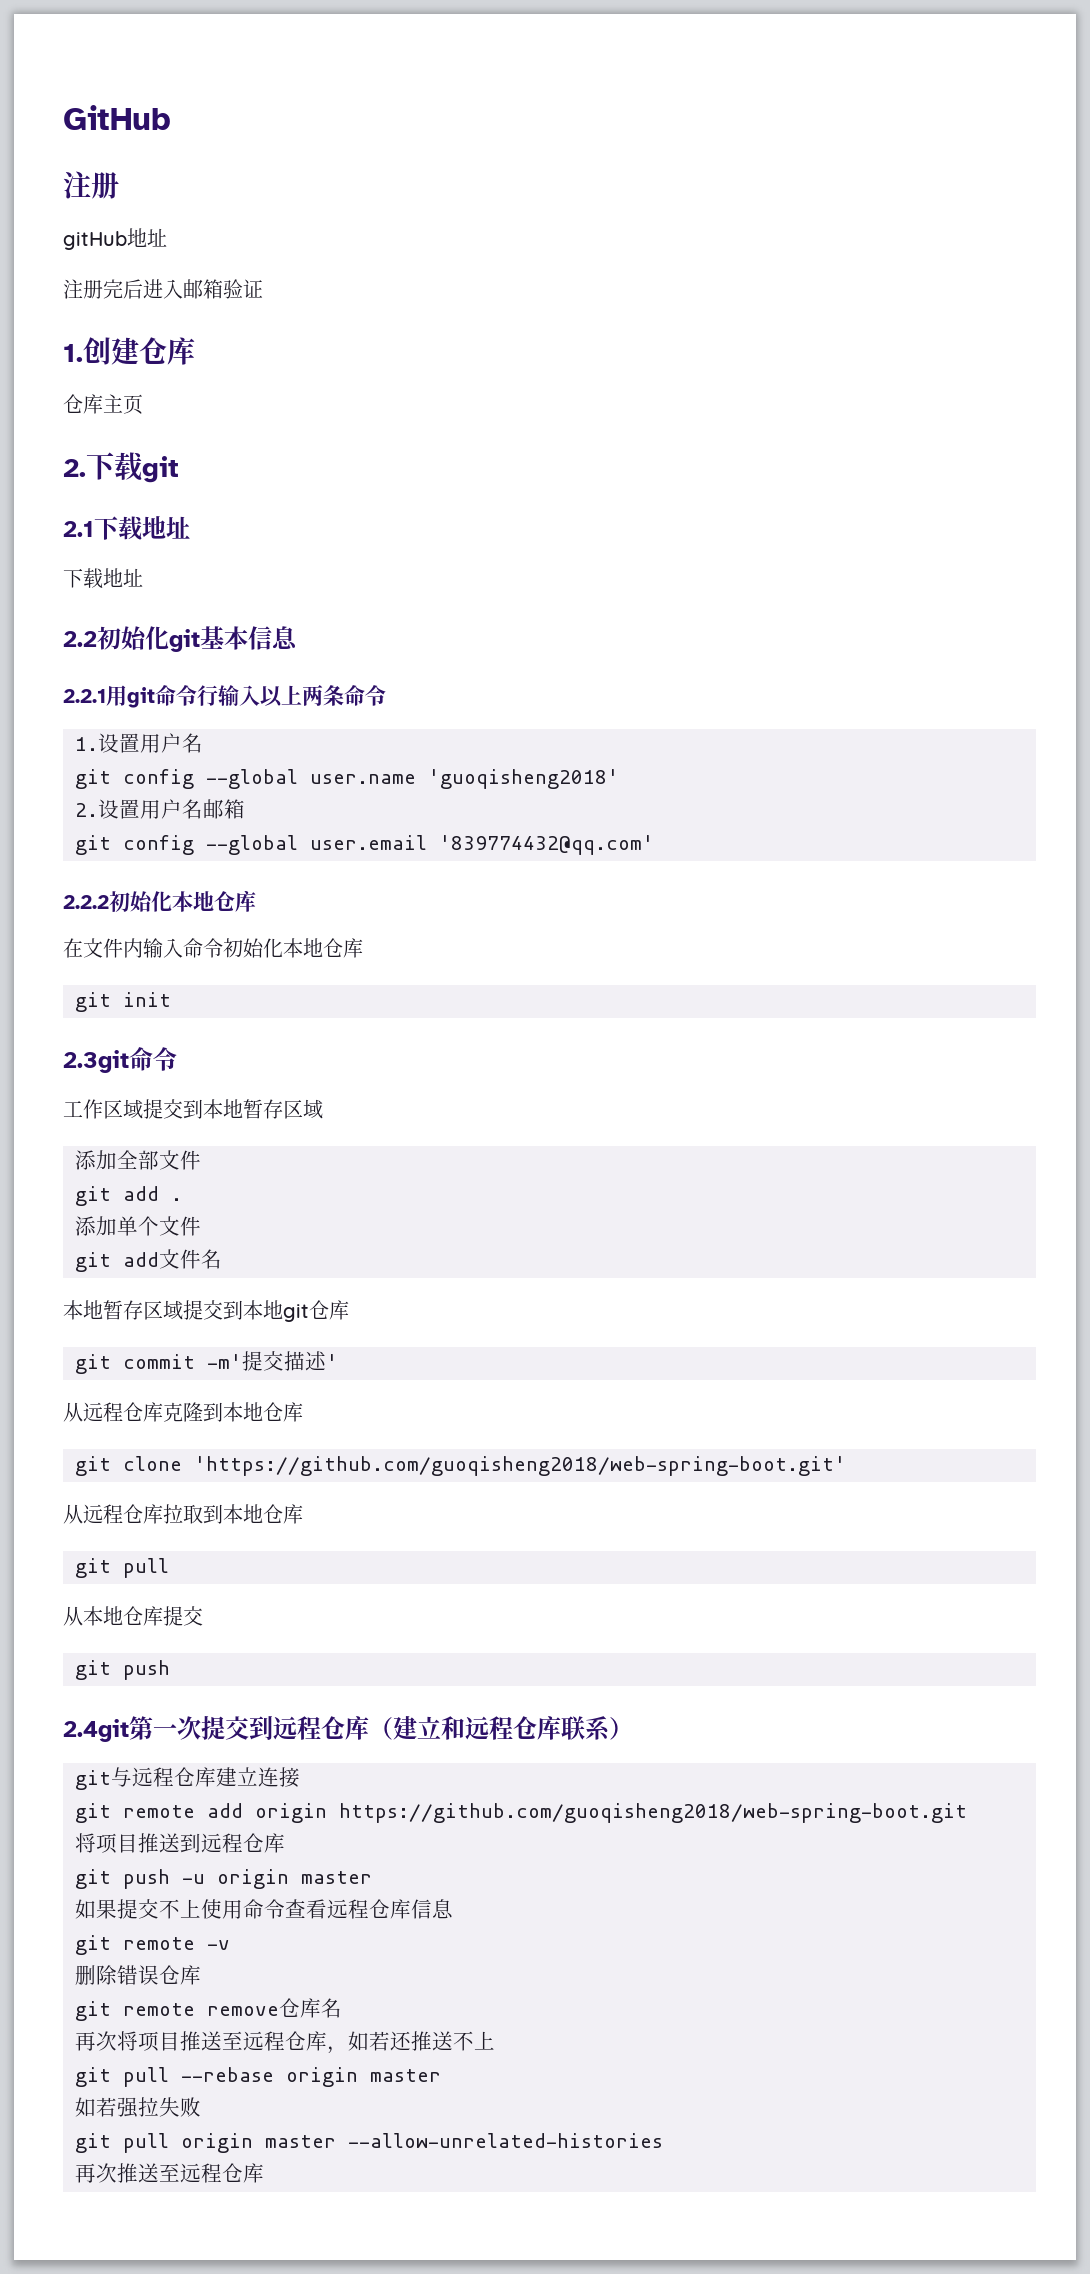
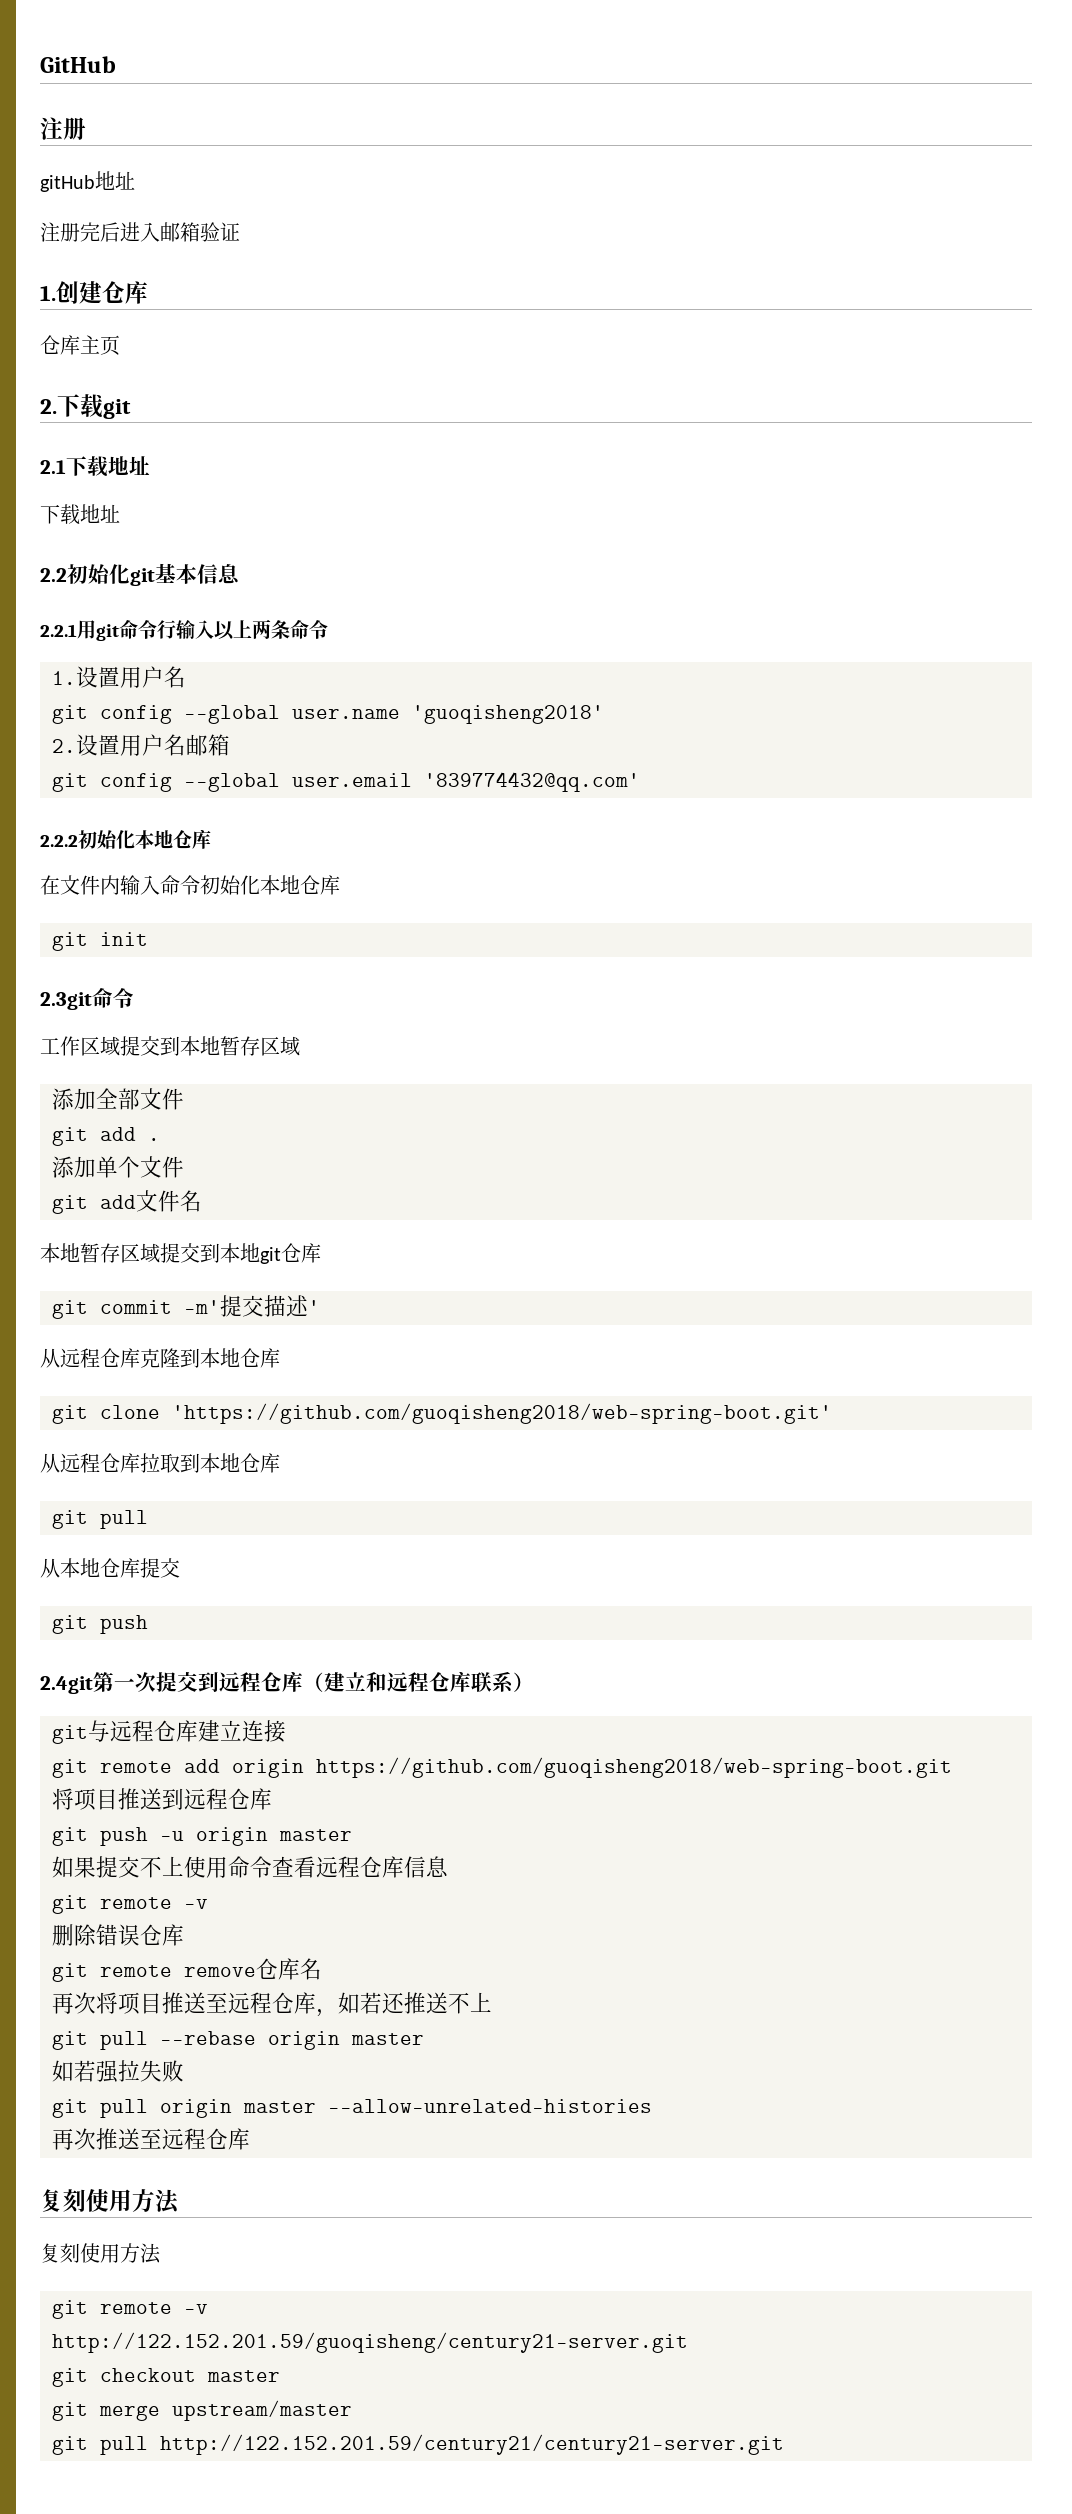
  再次推送至远程仓库
+ 复刻使用方法
+ 复刻使用方法
+ git remote -v
+ http://122.152.201.59/guoqisheng/century21-server.git
+ git checkout master
+ git merge upstream/master
+ git pull http://122.152.201.59/century21/century21-server.git

